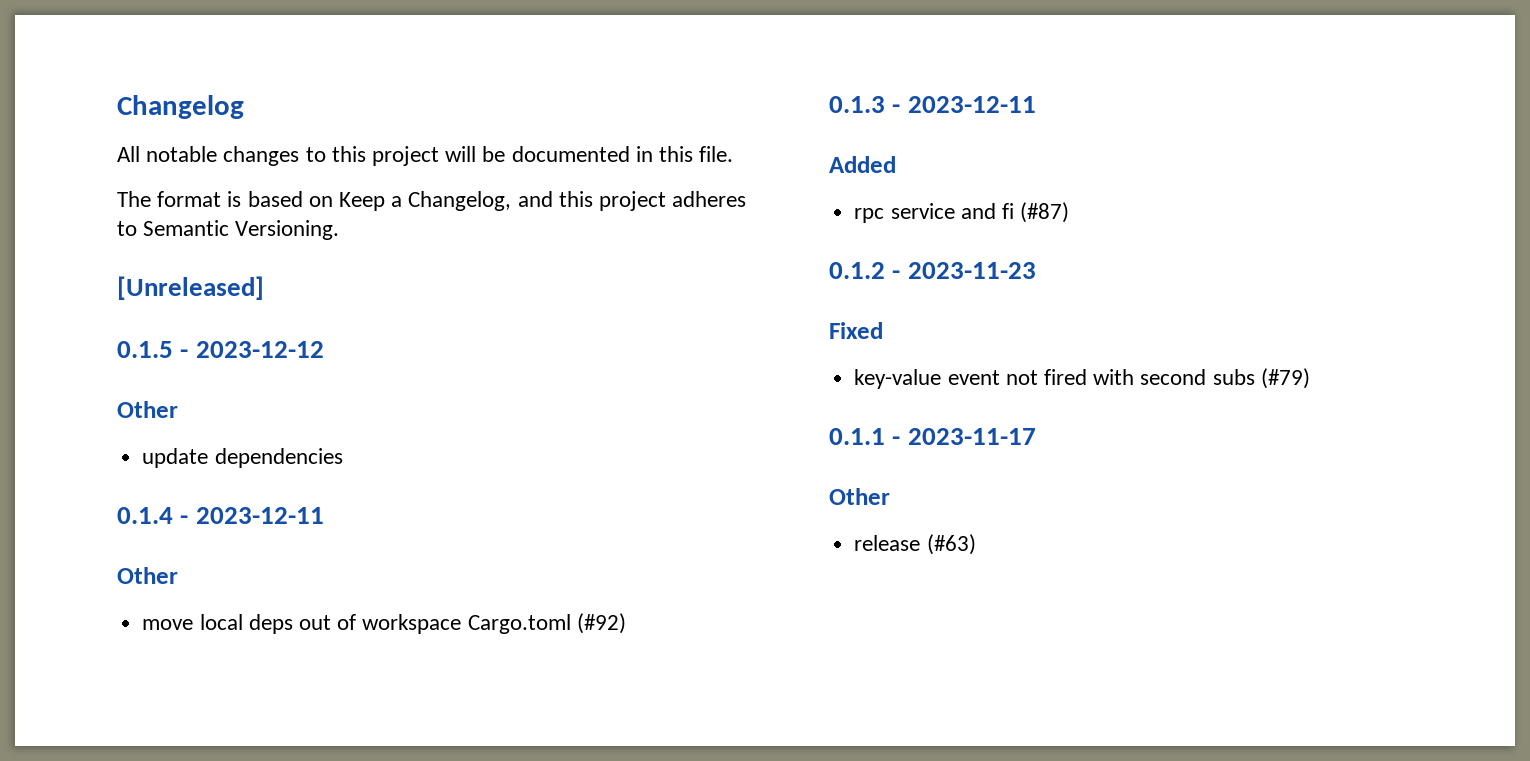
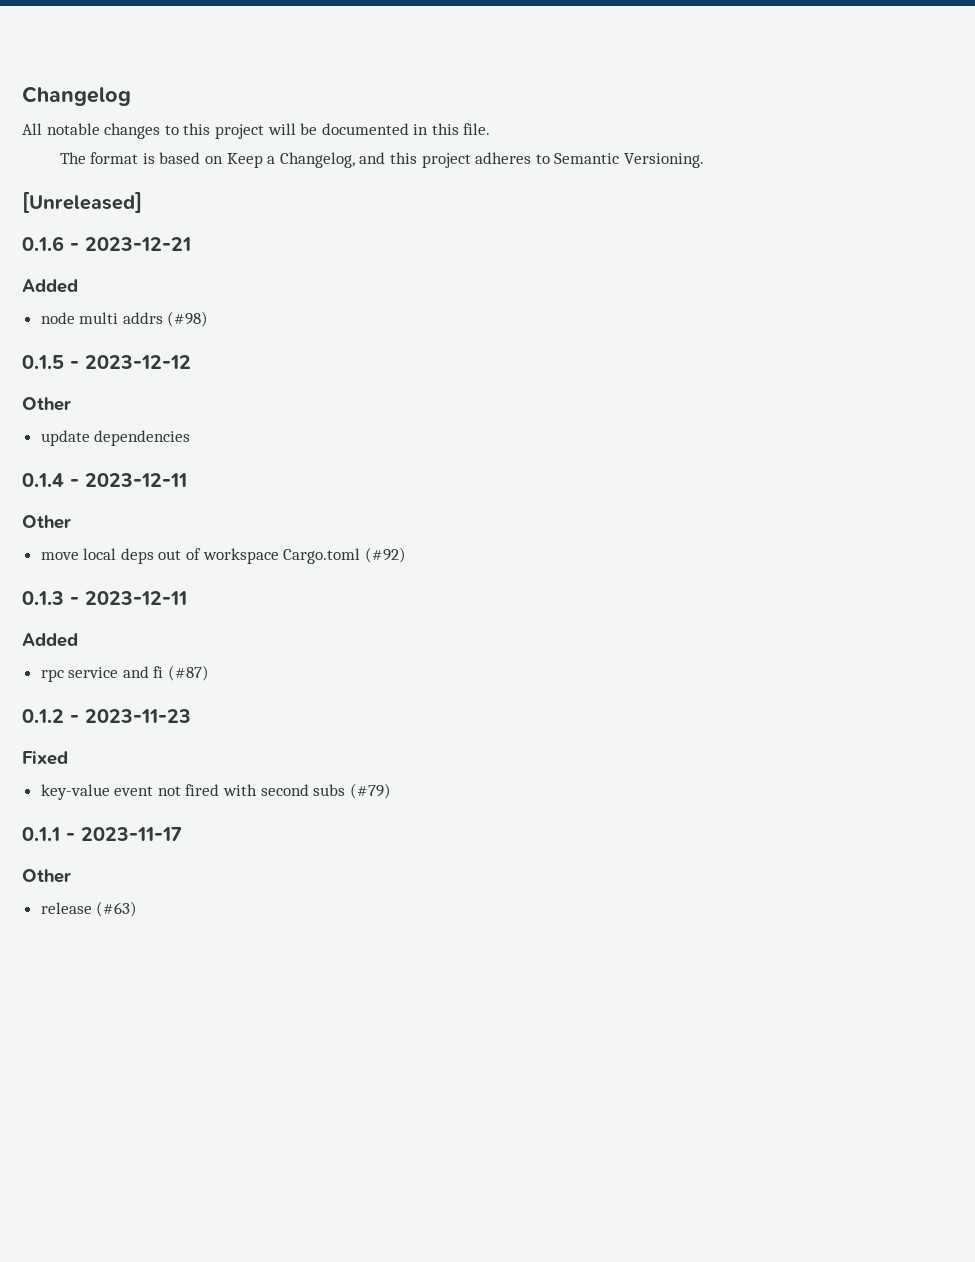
+ 0.1.6 - 2023-12-21
+ Added
+ node multi addrs (#98)

